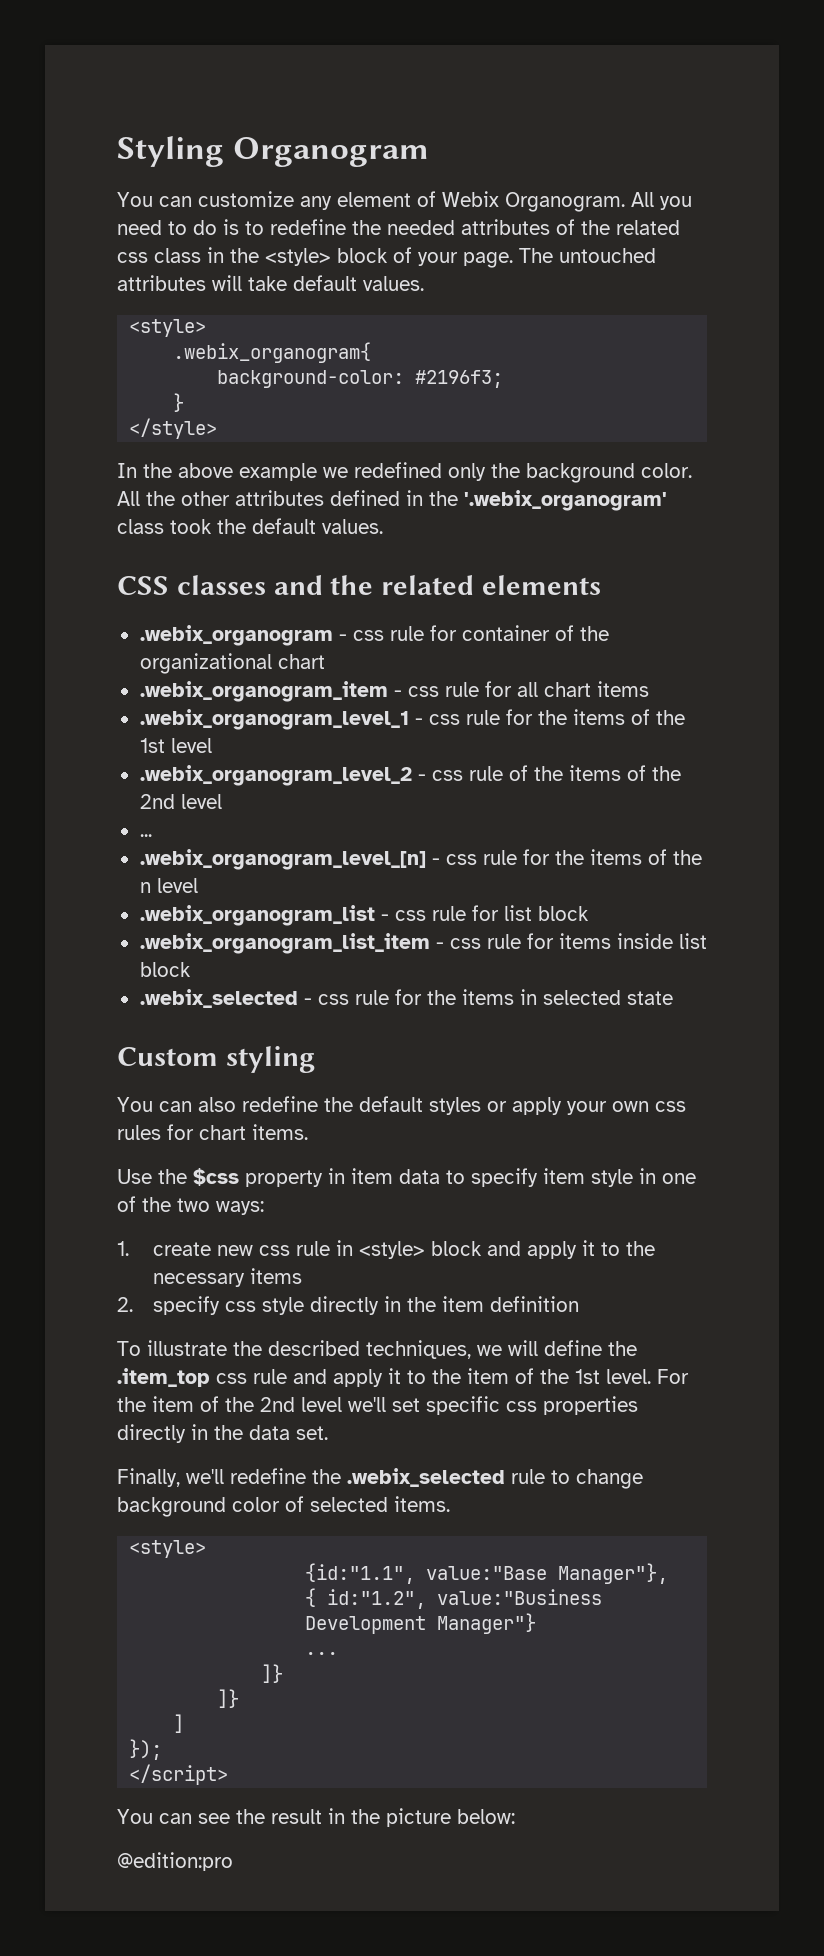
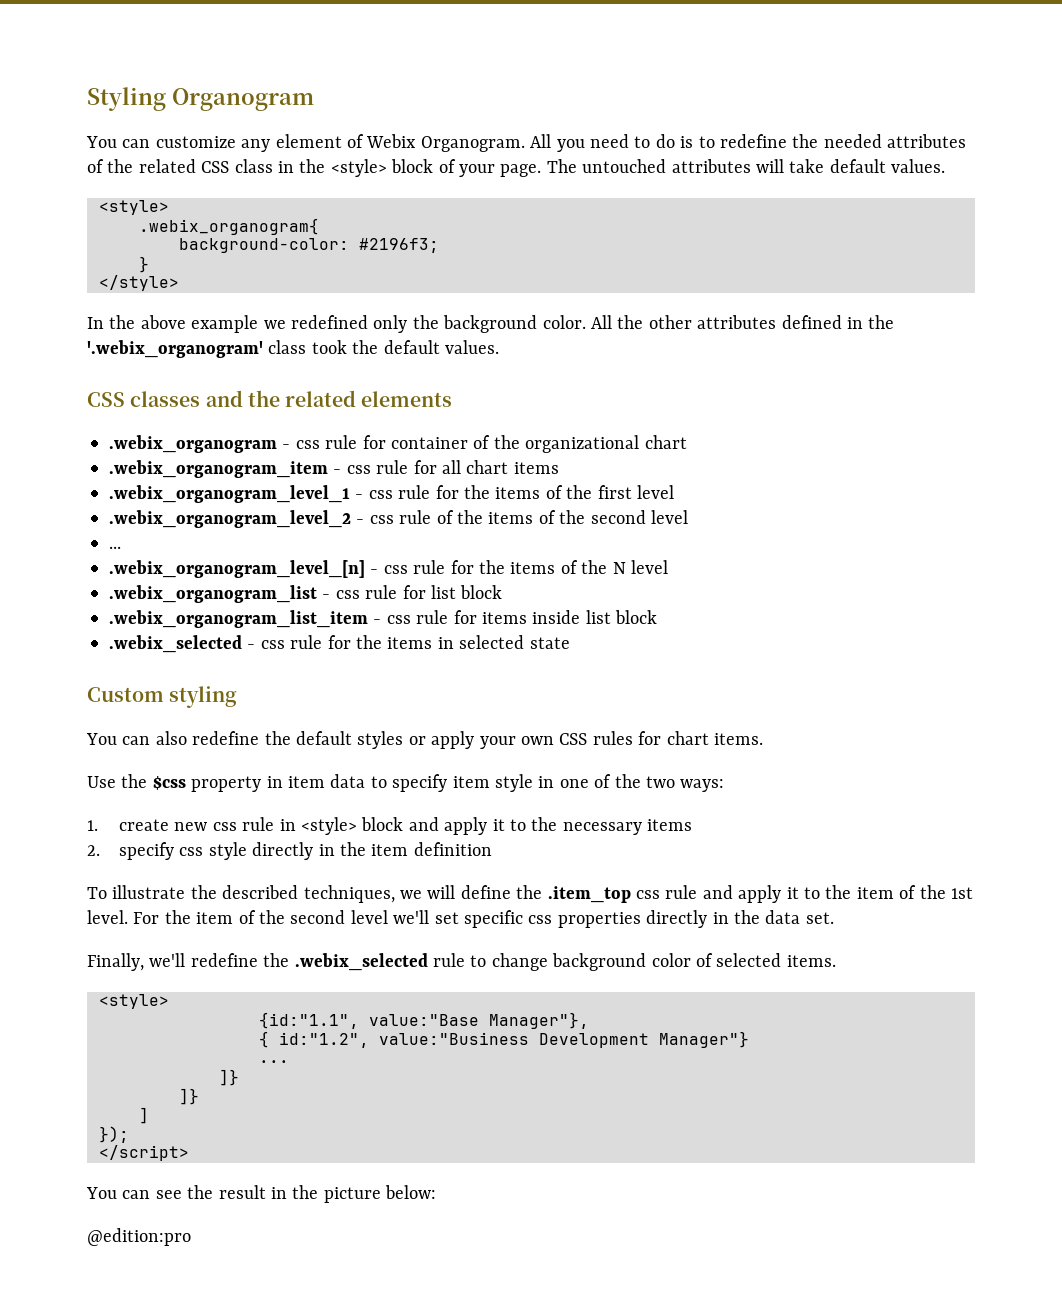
- All you need to do is to redefine the needed attributes of the related css class in the <style> block of your page.
+ All you need to do is to redefine the needed attributes of the related CSS class in the <style> block of your page.
- .webix_organogram_level_1 - css rule for the items of the 1st level
+ .webix_organogram_level_1 - css rule for the items of the first level
- .webix_organogram_level_2 - css rule of the items of the 2nd level
+ .webix_organogram_level_2 - css rule of the items of the second level
- .webix_organogram_level_[n] - css rule for the items of the n level
+ .webix_organogram_level_[n] - css rule for the items of the N level
- You can also redefine the default styles or apply your own css rules for chart items.
+ You can also redefine the default styles or apply your own CSS rules for chart items.
- For the item of the 2nd level we'll set specific css properties directly in the data set.
+ For the item of the second level we'll set specific css properties directly in the data set.

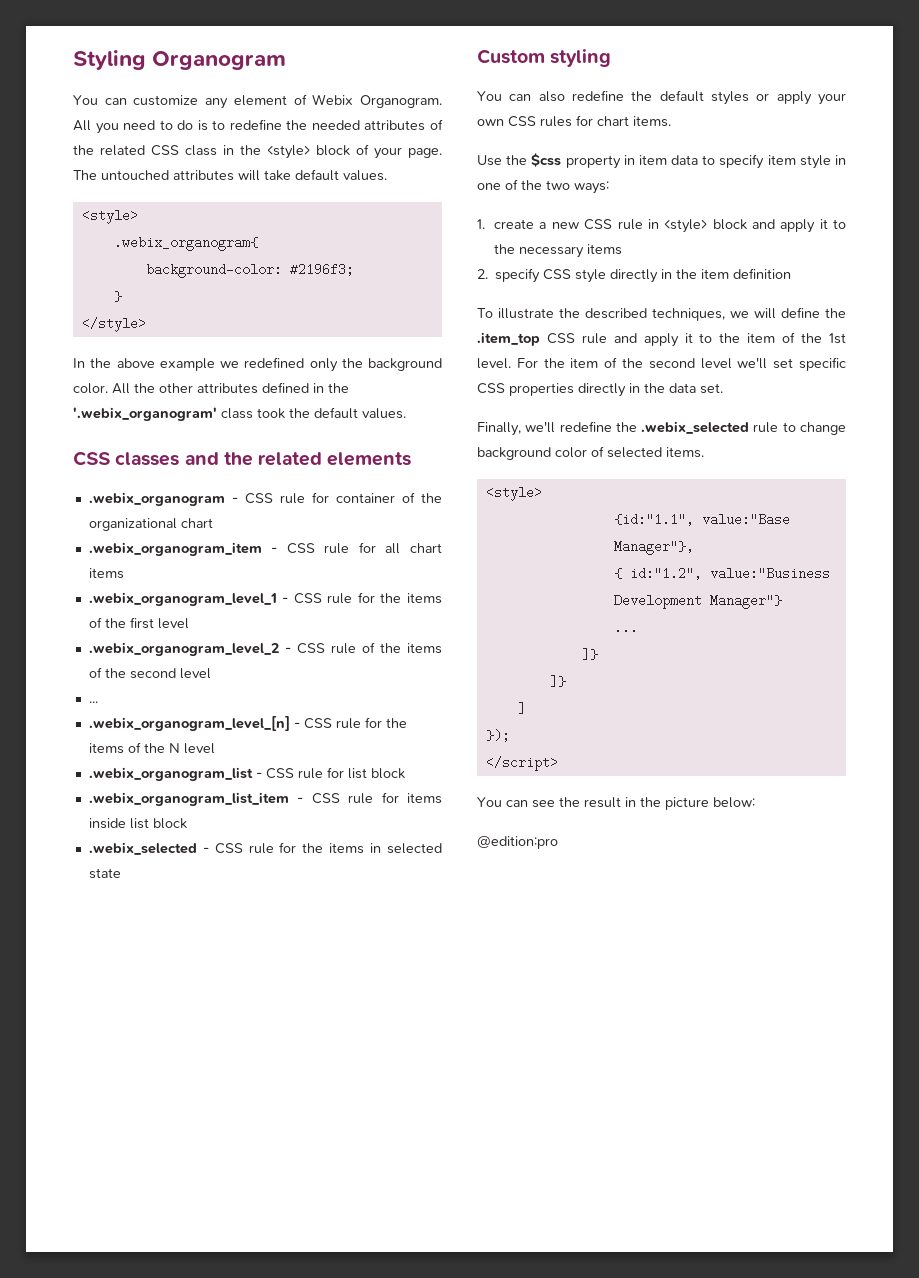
- .webix_organogram - css rule for container of the organizational chart
+ .webix_organogram - CSS rule for container of the organizational chart
- .webix_organogram_item - css rule for all chart items
+ .webix_organogram_item - CSS rule for all chart items
- .webix_organogram_level_1 - css rule for the items of the first level
+ .webix_organogram_level_1 - CSS rule for the items of the first level
- .webix_organogram_level_2 - css rule of the items of the second level
+ .webix_organogram_level_2 - CSS rule of the items of the second level
- .webix_organogram_level_[n] - css rule for the items of the N level
+ .webix_organogram_level_[n] - CSS rule for the items of the N level
- .webix_organogram_list - css rule for list block
+ .webix_organogram_list - CSS rule for list block
- .webix_organogram_list_item - css rule for items inside list block
+ .webix_organogram_list_item - CSS rule for items inside list block
- .webix_selected - css rule for the items in selected state
+ .webix_selected - CSS rule for the items in selected state
- 1. create new css rule in <style> block and apply it to the necessary items
+ 1. create a new CSS rule in <style> block and apply it to the necessary items
- 2. specify css style directly in the item definition
+ 2. specify CSS style directly in the item definition
- To illustrate the described techniques, we will define the .item_top css rule and apply it to the item of the 1st level.
+ To illustrate the described techniques, we will define the .item_top CSS rule and apply it to the item of the 1st level.
- For the item of the second level we'll set specific css properties directly in the data set.
+ For the item of the second level we'll set specific CSS properties directly in the data set.

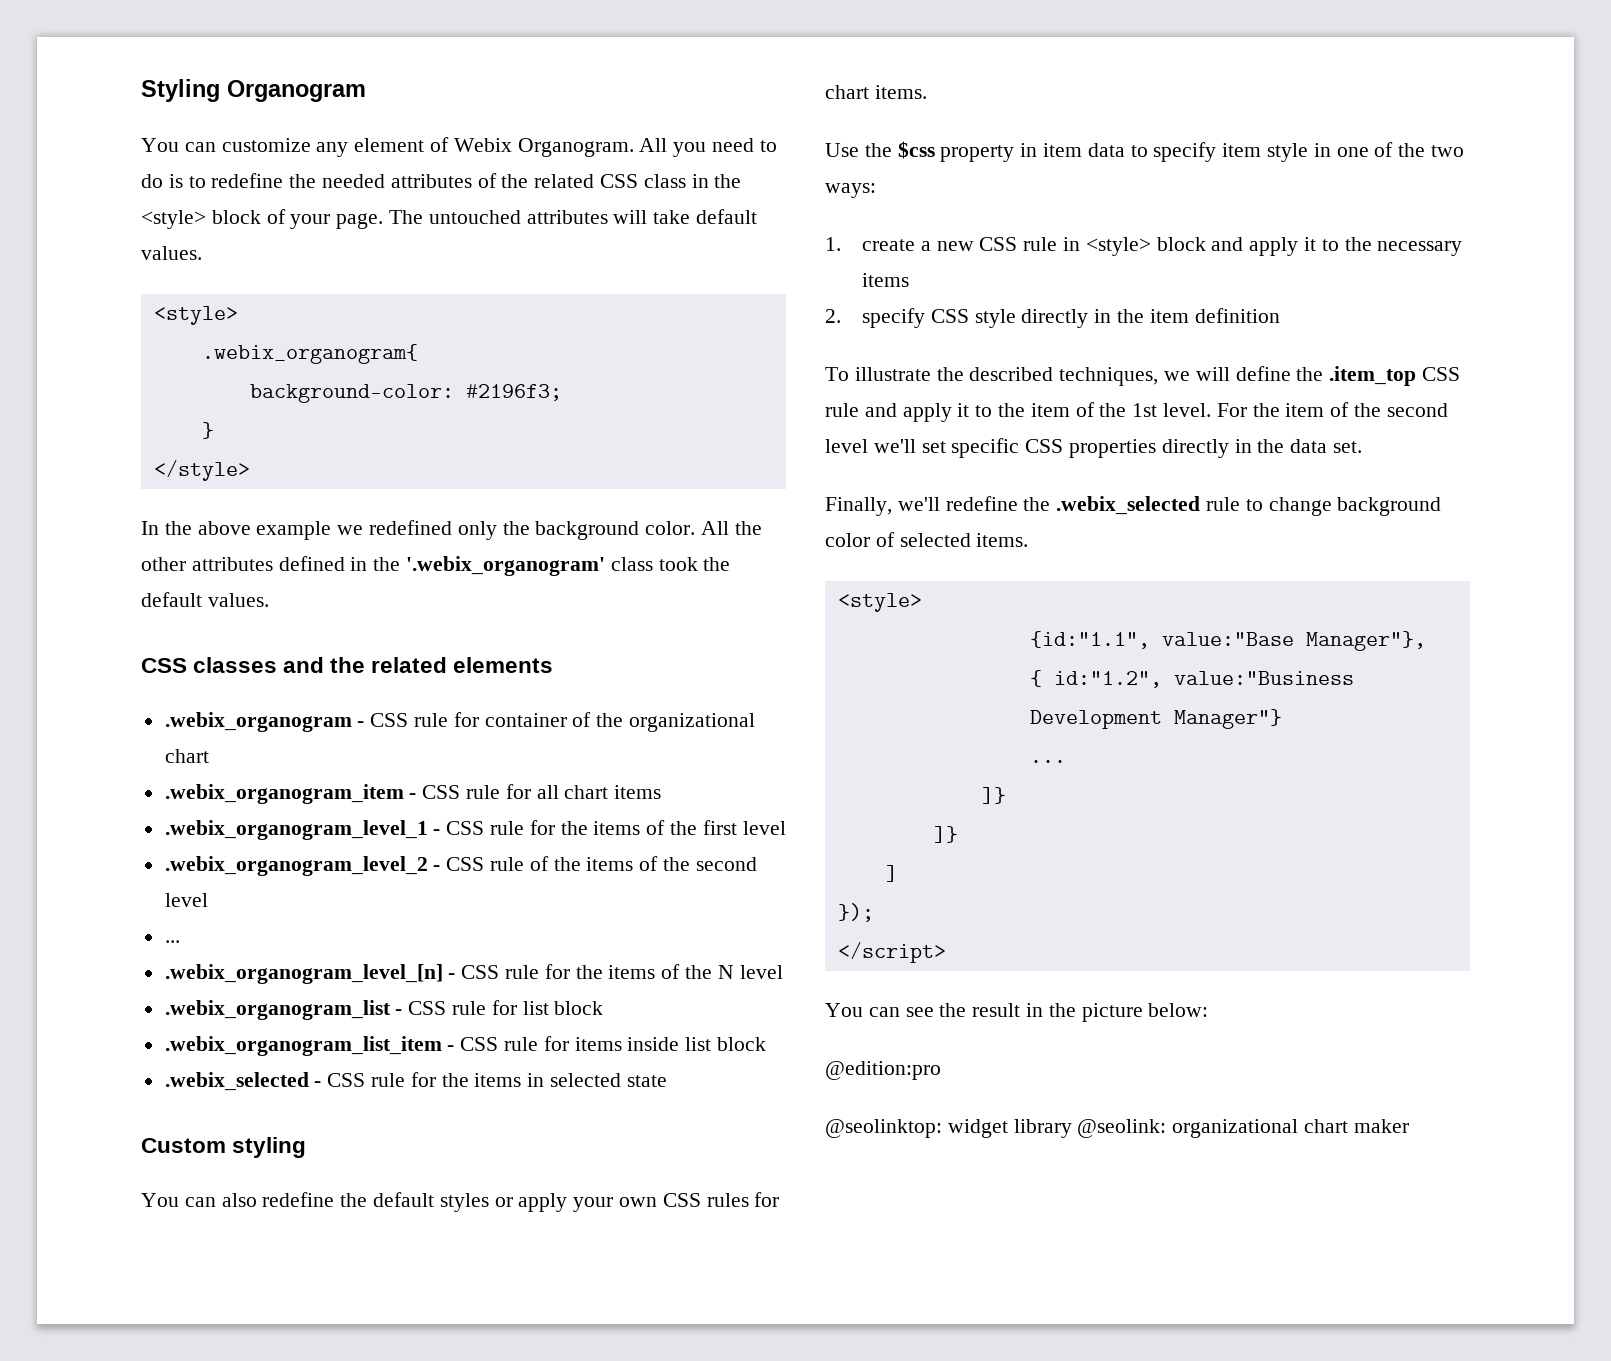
+ @seolinktop: widget library @seolink: organizational chart maker

